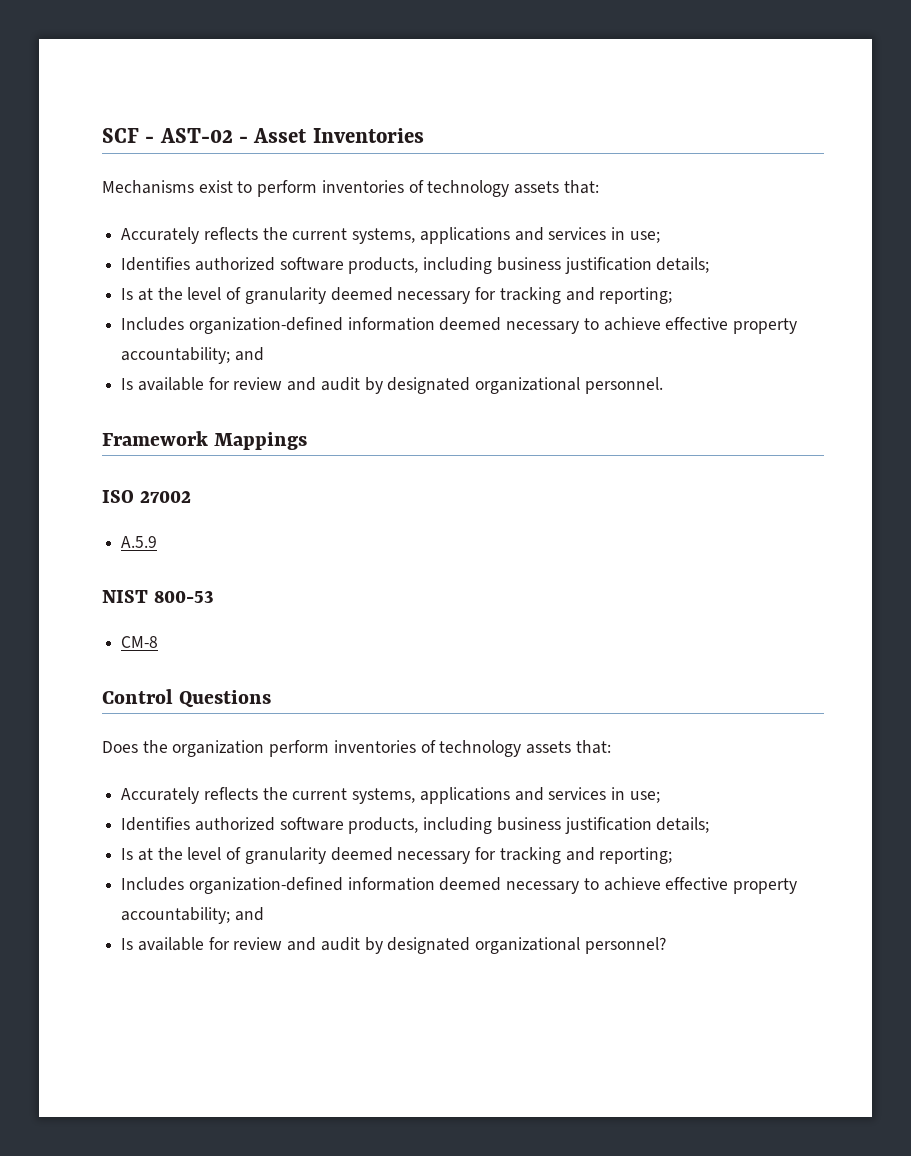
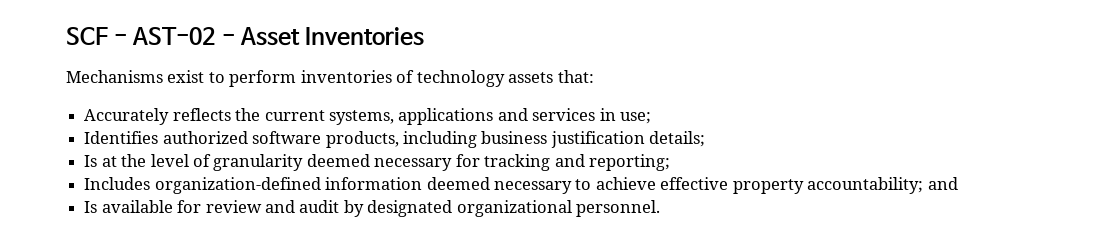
- Framework Mappings
- ISO 27002
- A.5.9
- NIST 800-53
- CM-8
- Control Questions
- Does the organization perform inventories of technology assets that:
- Accurately reflects the current systems, applications and services in use;
- Identifies authorized software products, including business justification details;
- Is at the level of granularity deemed necessary for tracking and reporting;
- Includes organization-defined information deemed necessary to achieve effective property accountability; and
- Is available for review and audit by designated organizational personnel?

